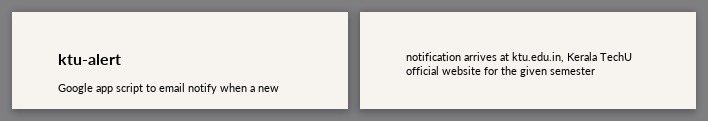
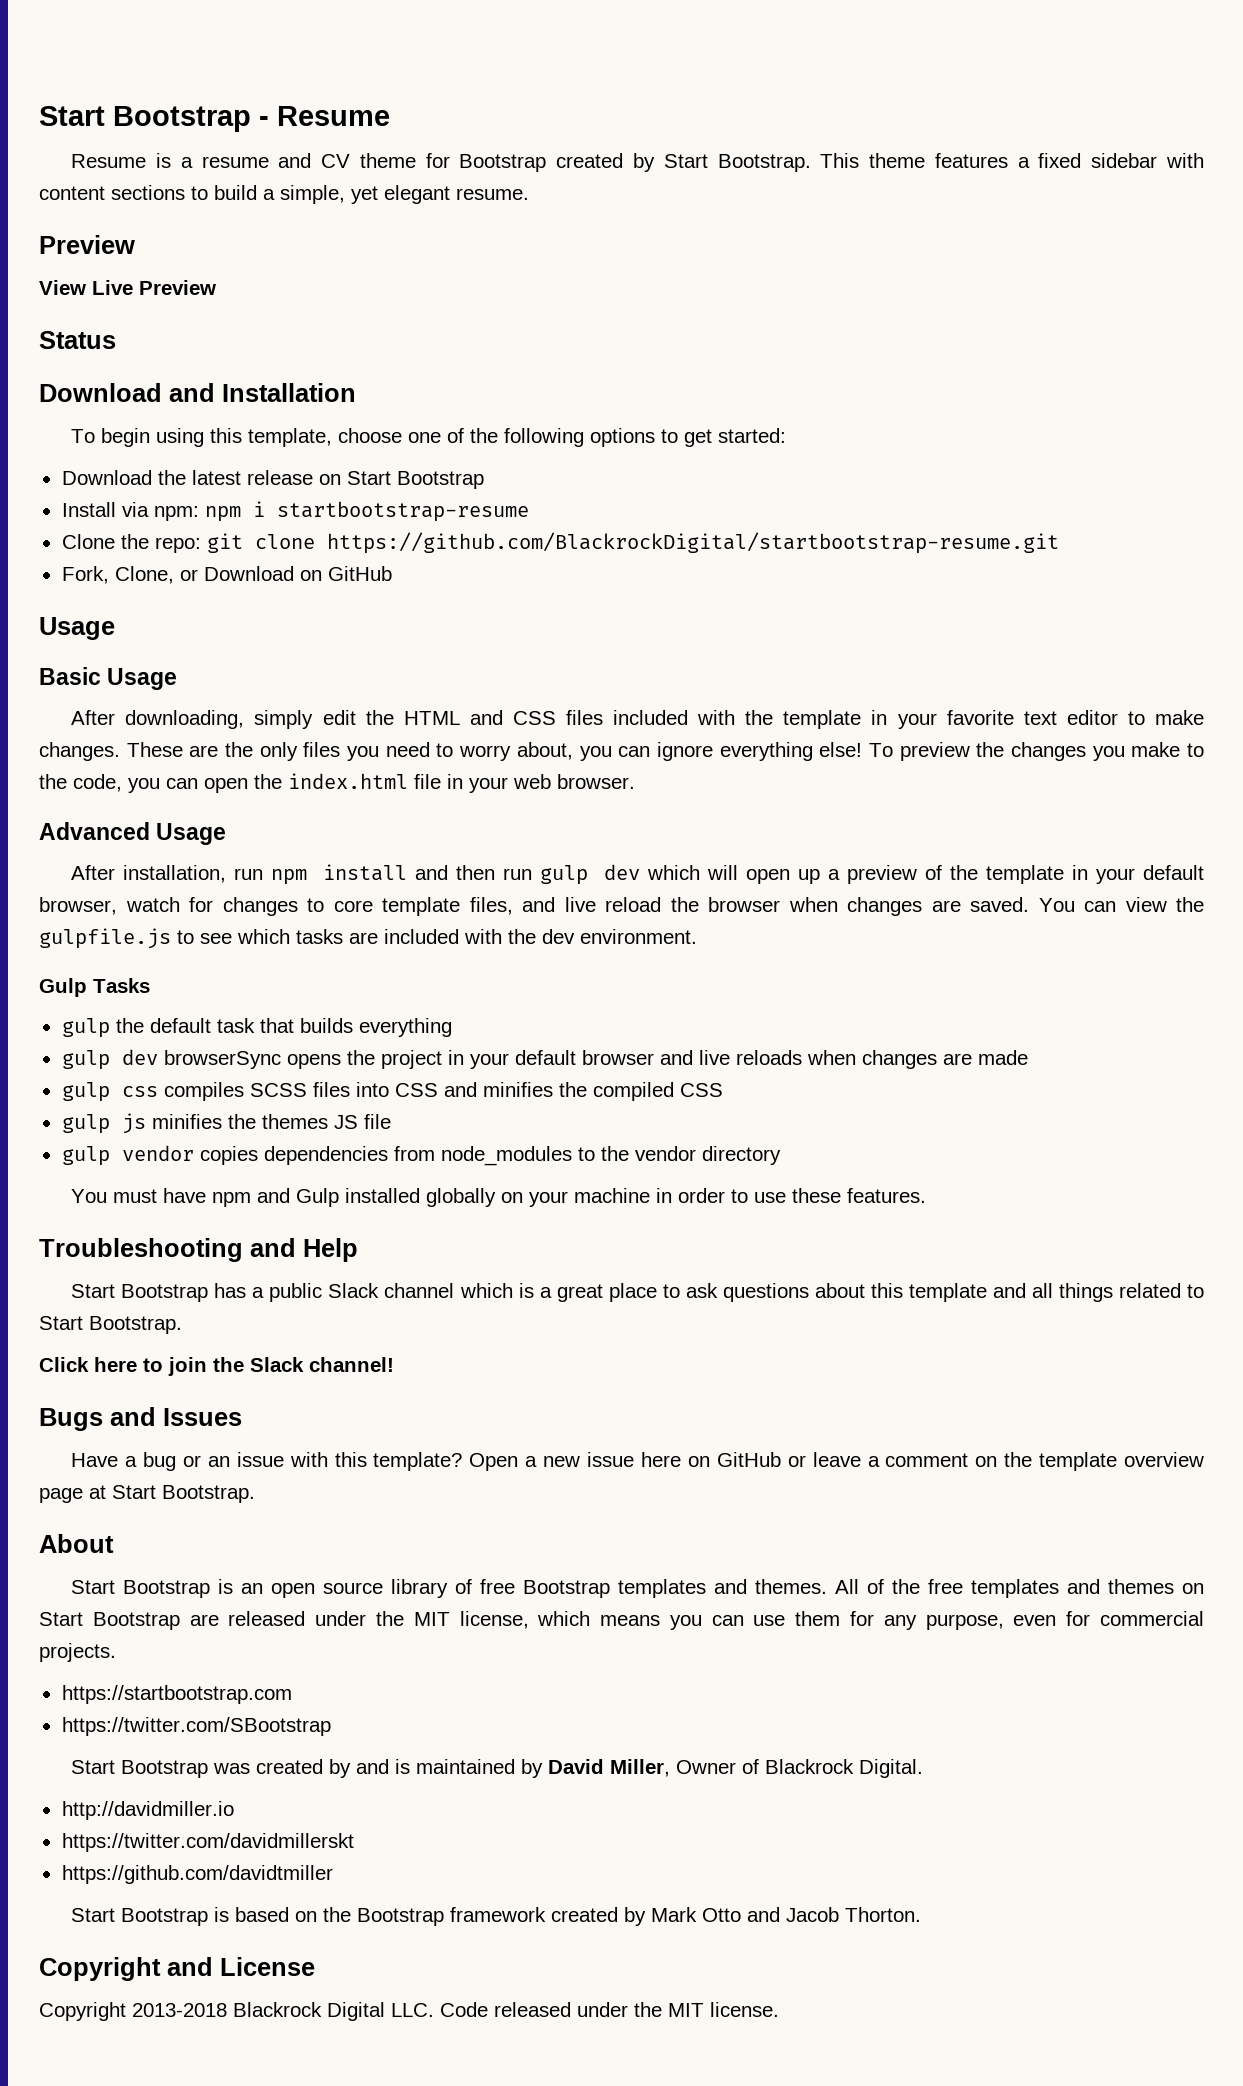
- ktu-alert
- Google app script to email notify when a new notification arrives at ktu.edu.in, Kerala TechU official website for the given semester
+ Start Bootstrap - Resume
+ Resume is a resume and CV theme for Bootstrap created by Start Bootstrap. This theme features a fixed sidebar with content sections to build a simple, yet elegant resume.
+ Preview
+ View Live Preview
+ Status
+ Download and Installation
+ To begin using this template, choose one of the following options to get started:
+ Download the latest release on Start Bootstrap
+ Install via npm: npm i startbootstrap-resume
+ Clone the repo: git clone https://github.com/BlackrockDigital/startbootstrap-resume.git
+ Fork, Clone, or Download on GitHub
+ Usage
+ Basic Usage
+ After downloading, simply edit the HTML and CSS files included with the template in your favorite text editor to make changes. These are the only files you need to worry about, you can ignore everything else! To preview the changes you make to the code, you can open the index.html file in your web browser.
+ Advanced Usage
+ After installation, run npm install and then run gulp dev which will open up a preview of the template in your default browser, watch for changes to core template files, and live reload the browser when changes are saved. You can view the gulpfile.js to see which tasks are included with the dev environment.
+ Gulp Tasks
+ gulp the default task that builds everything
+ gulp dev browserSync opens the project in your default browser and live reloads when changes are made
+ gulp css compiles SCSS files into CSS and minifies the compiled CSS
+ gulp js minifies the themes JS file
+ gulp vendor copies dependencies from node_modules to the vendor directory
+ You must have npm and Gulp installed globally on your machine in order to use these features.
+ Troubleshooting and Help
+ Start Bootstrap has a public Slack channel which is a great place to ask questions about this template and all things related to Start Bootstrap.
+ Click here to join the Slack channel!
+ Bugs and Issues
+ Have a bug or an issue with this template? Open a new issue here on GitHub or leave a comment on the template overview page at Start Bootstrap.
+ About
+ Start Bootstrap is an open source library of free Bootstrap templates and themes. All of the free templates and themes on Start Bootstrap are released under the MIT license, which means you can use them for any purpose, even for commercial projects.
+ https://startbootstrap.com
+ https://twitter.com/SBootstrap
+ Start Bootstrap was created by and is maintained by David Miller, Owner of Blackrock Digital.
+ http://davidmiller.io
+ https://twitter.com/davidmillerskt
+ https://github.com/davidtmiller
+ Start Bootstrap is based on the Bootstrap framework created by Mark Otto and Jacob Thorton.
+ Copyright and License
+ Copyright 2013-2018 Blackrock Digital LLC. Code released under the MIT license.

